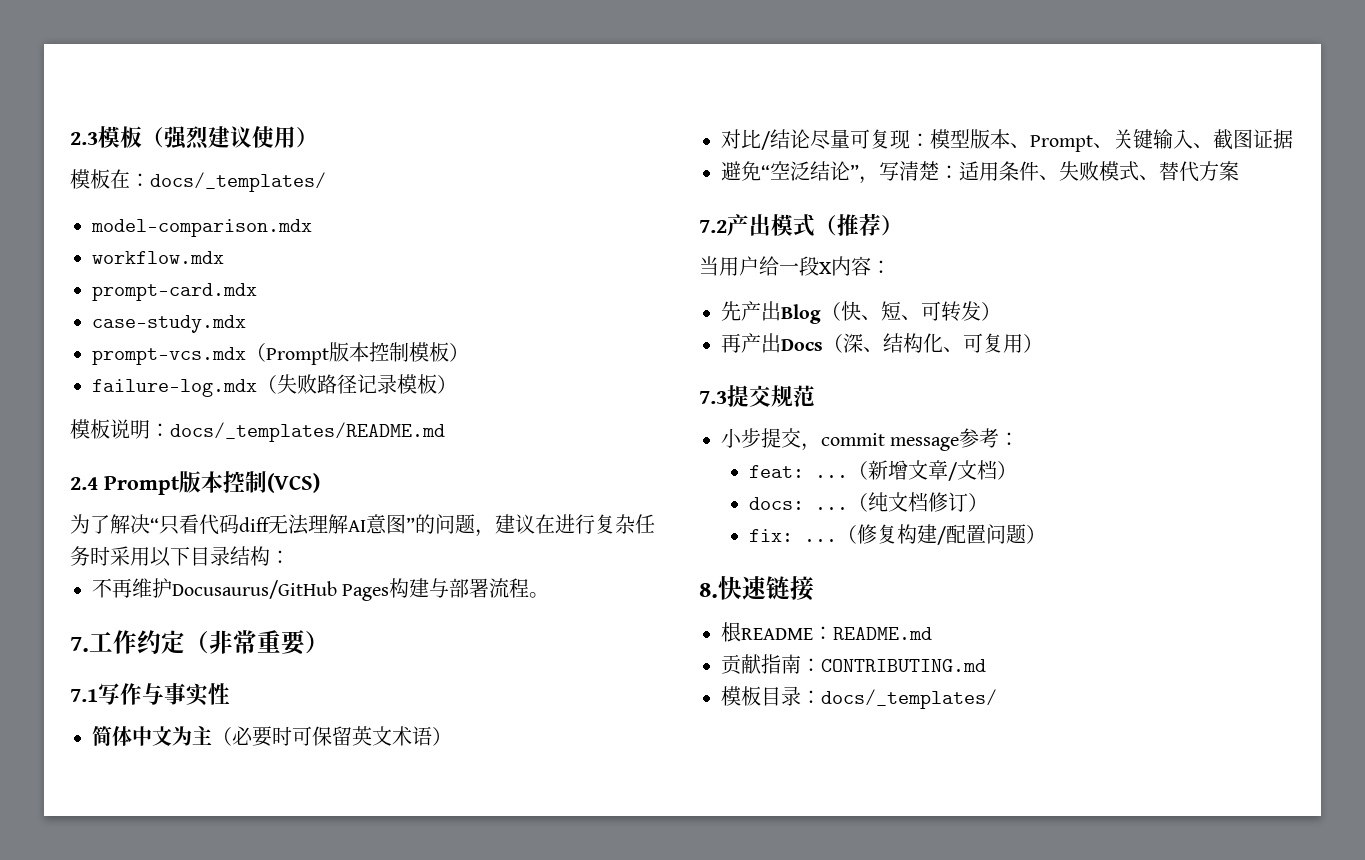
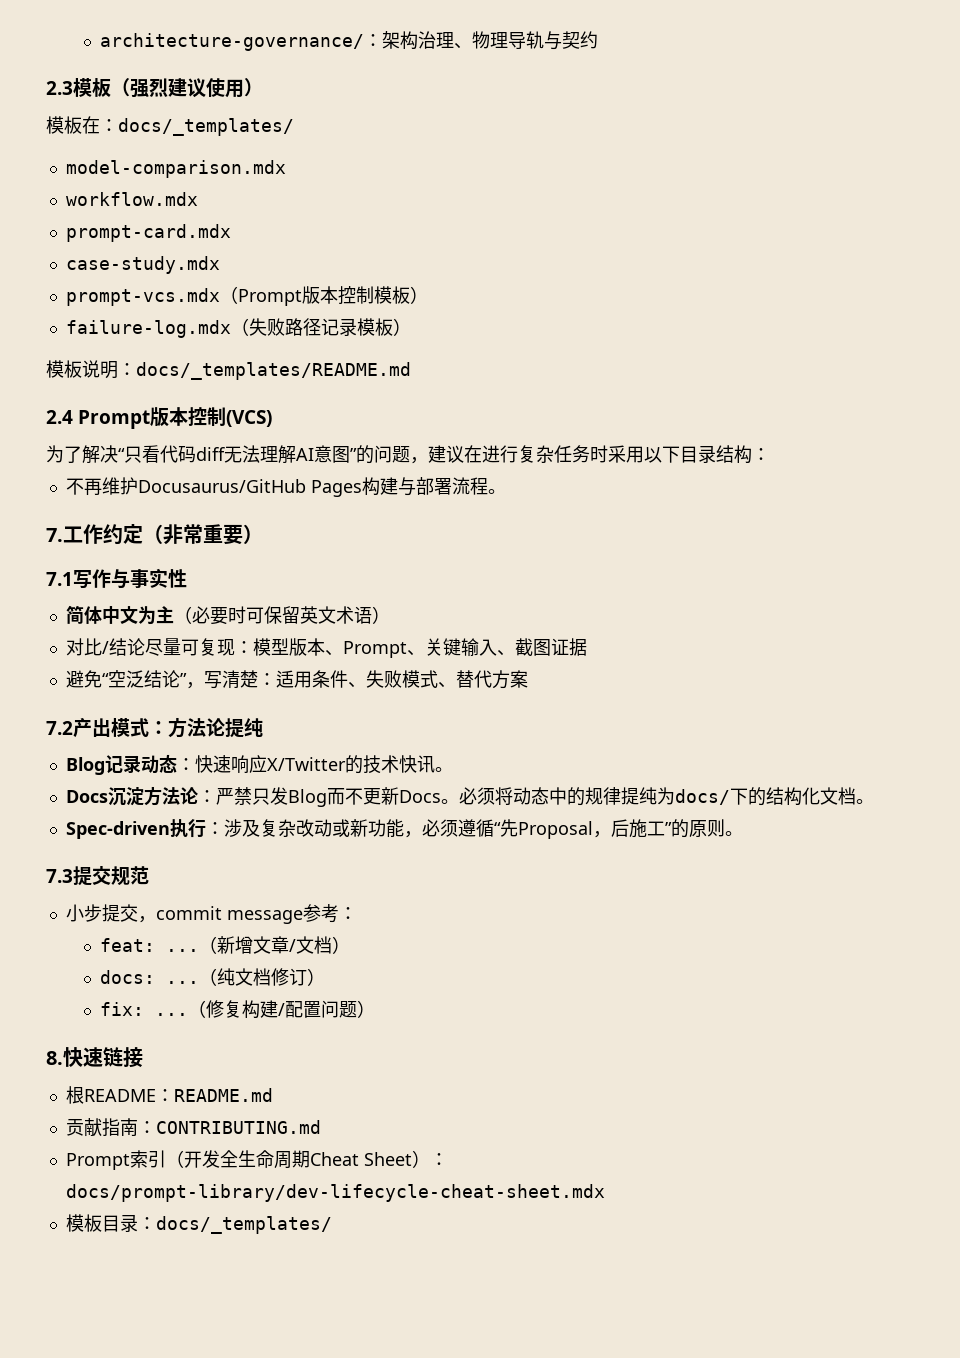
+ architecture-governance/：架构治理、物理导轨与契约
- 7.2产出模式（推荐）
- 当用户给一段X内容：
- 先产出Blog（快、短、可转发）
- 再产出Docs（深、结构化、可复用）
+ 7.2产出模式：方法论提纯
+ Blog记录动态：快速响应X/Twitter的技术快讯。
+ Docs沉淀方法论：严禁只发Blog而不更新Docs。必须将动态中的规律提纯为docs/下的结构化文档。
+ Spec-driven执行：涉及复杂改动或新功能，必须遵循“先Proposal，后施工”的原则。
+ Prompt索引（开发全生命周期Cheat Sheet）：docs/prompt-library/dev-lifecycle-cheat-sheet.mdx

